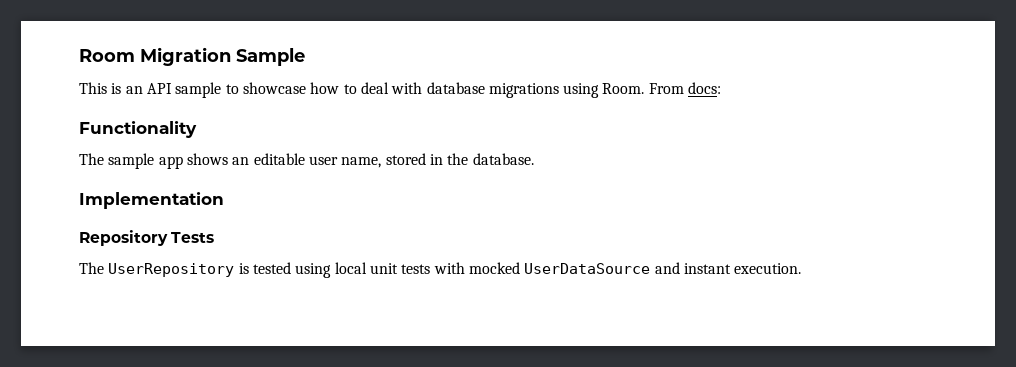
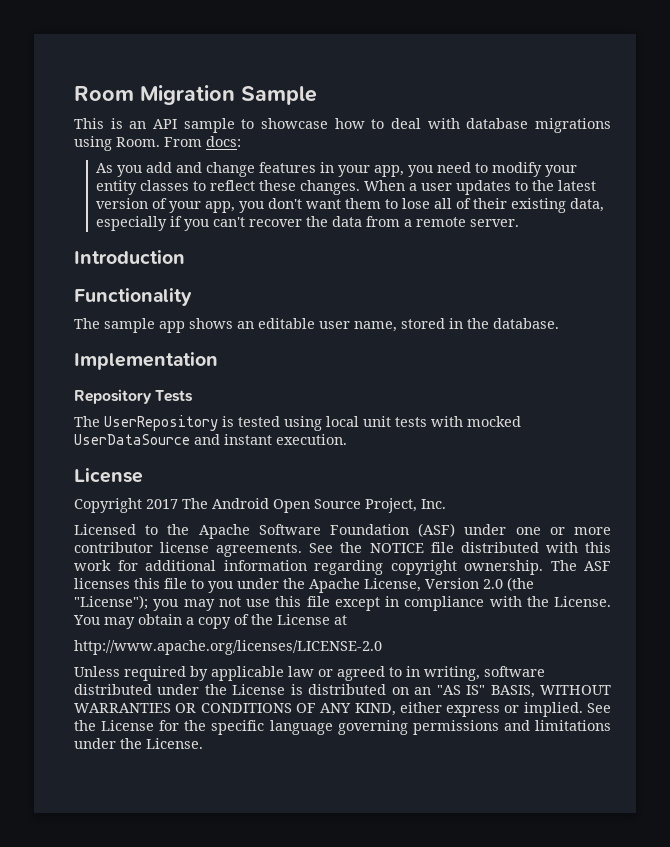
+ As you add and change features in your app, you need to modify your entity classes to reflect these changes. When a user updates to the latest version of your app, you don't want them to lose all of their existing data, especially if you can't recover the data from a remote server.
+ Introduction
  The UserRepository is tested using local unit tests with mocked UserDataSource and instant execution.
+ License
+ Copyright 2017 The Android Open Source Project, Inc.
+ Licensed to the Apache Software Foundation (ASF) under one or more contributor license agreements. See the NOTICE file distributed with this work for additional information regarding copyright ownership. The ASF licenses this file to you under the Apache License, Version 2.0 (the "License"); you may not use this file except in compliance with the License. You may obtain a copy of the License at
+ http://www.apache.org/licenses/LICENSE-2.0
+ Unless required by applicable law or agreed to in writing, software distributed under the License is distributed on an "AS IS" BASIS, WITHOUT WARRANTIES OR CONDITIONS OF ANY KIND, either express or implied. See the License for the specific language governing permissions and limitations under the License.

